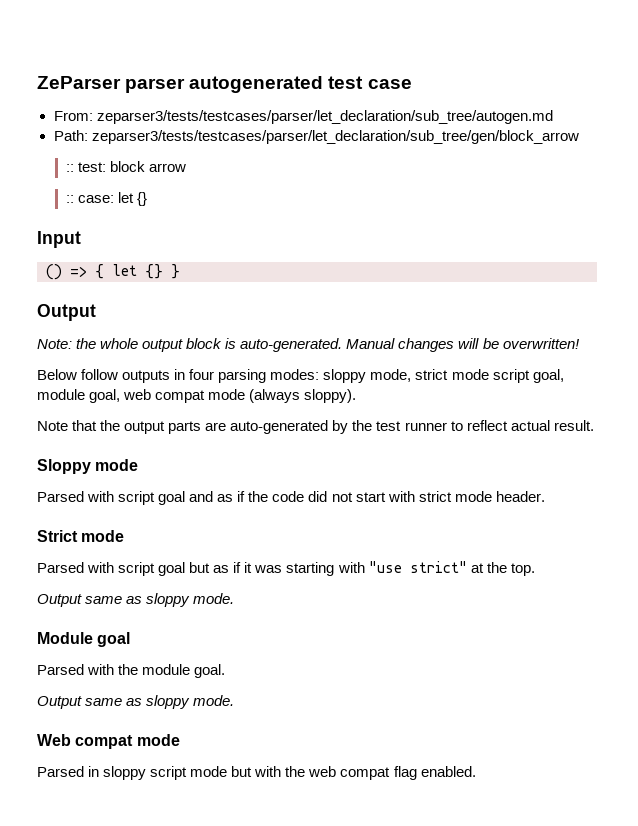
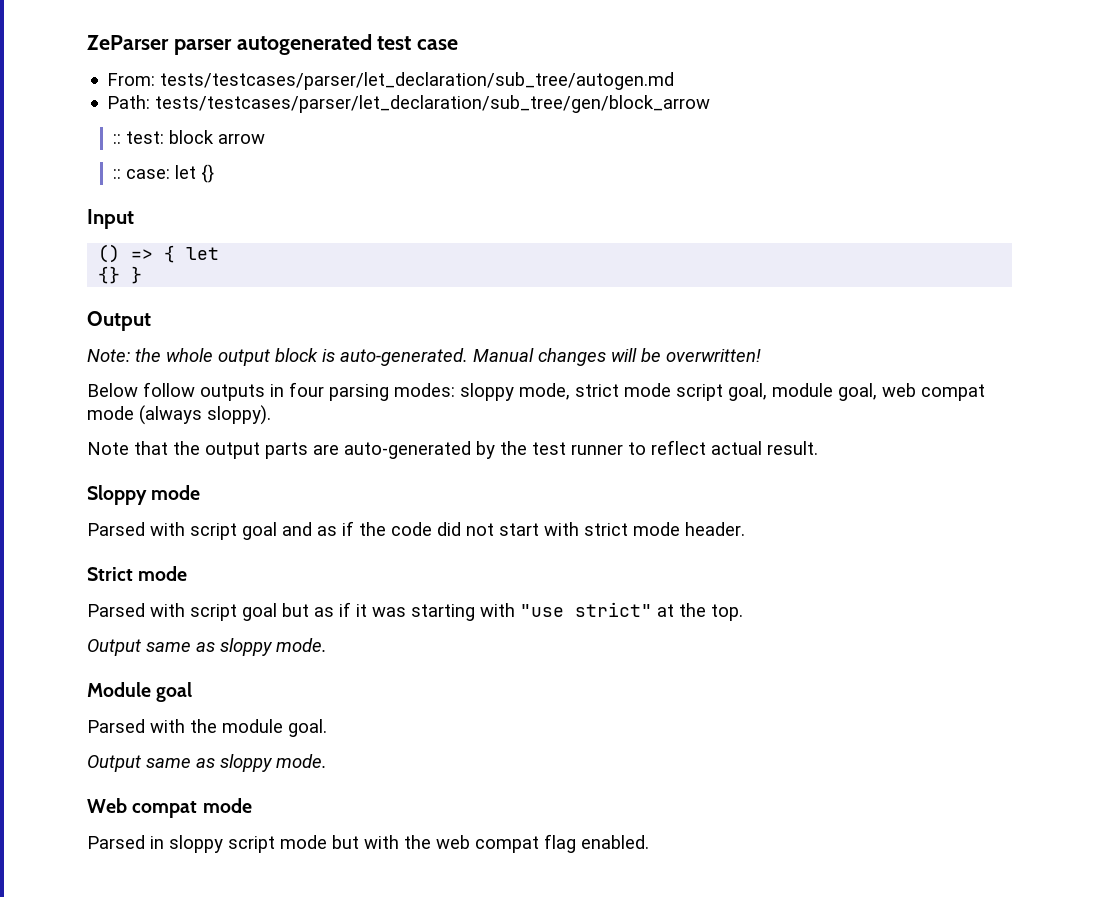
- From: zeparser3/tests/testcases/parser/let_declaration/sub_tree/autogen.md
+ From: tests/testcases/parser/let_declaration/sub_tree/autogen.md
- Path: zeparser3/tests/testcases/parser/let_declaration/sub_tree/gen/block_arrow
+ Path: tests/testcases/parser/let_declaration/sub_tree/gen/block_arrow
- () => { let {} }
+ () => { let
+ {} }

